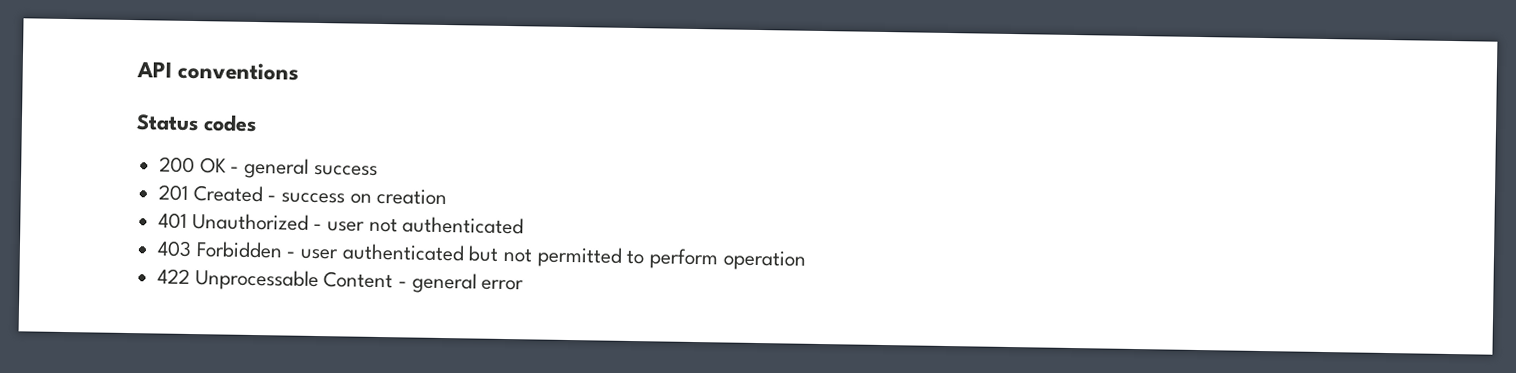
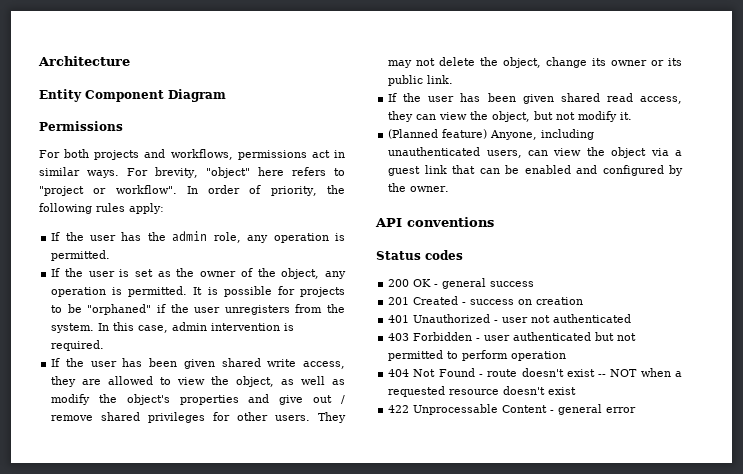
+ Architecture
+ Entity Component Diagram
+ Permissions
+ For both projects and workflows, permissions act in similar ways. For brevity, "object" here refers to "project or workflow". In order of priority, the following rules apply:
+ If the user has the admin role, any operation is permitted.
+ If the user is set as the owner of the object, any operation is permitted. It is possible for projects to be "orphaned" if the user unregisters from the system. In this case, admin intervention is required.
+ If the user has been given shared write access, they are allowed to view the object, as well as modify the object's properties and give out / remove shared privileges for other users. They may not delete the object, change its owner or its public link.
+ If the user has been given shared read access, they can view the object, but not modify it.
+ (Planned feature) Anyone, including unauthenticated users, can view the object via a guest link that can be enabled and configured by the owner.
+ 404 Not Found - route doesn't exist -- NOT when a requested resource doesn't exist

